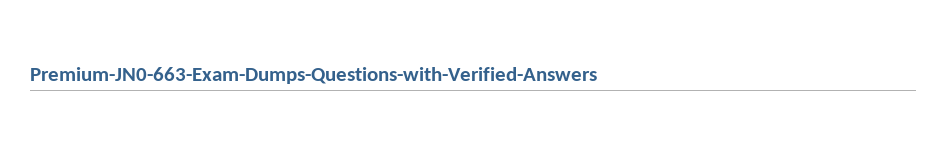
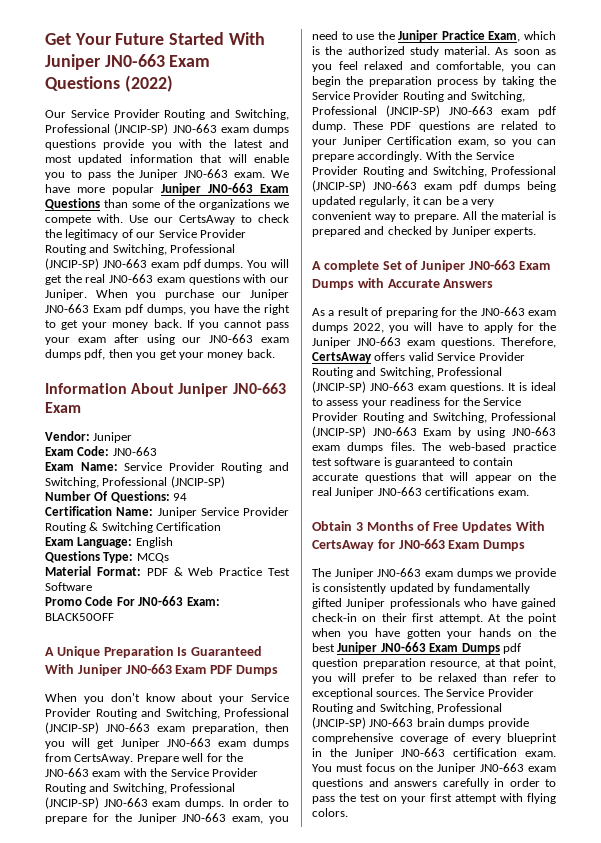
- Premium-JN0-663-Exam-Dumps-Questions-with-Verified-Answers
+ Get Your Future Started With Juniper JN0-663 Exam Questions (2022)
+ Our Service Provider Routing and Switching, Professional (JNCIP-SP) JN0-663 exam dumps questions provide you with the latest and most updated information that will enable you to pass the Juniper JN0-663 exam. We have more popular Juniper JN0-663 Exam Questions than some of the organizations we compete with. Use our CertsAway to check the legitimacy of our Service Provider Routing and Switching, Professional (JNCIP-SP) JN0-663 exam pdf dumps. You will get the real JN0-663 exam questions with our Juniper. When you purchase our Juniper JN0-663 Exam pdf dumps, you have the right to get your money back. If you cannot pass your exam after using our JN0-663 exam dumps pdf, then you get your money back.
+ Information About Juniper JN0-663 Exam
+ Vendor: Juniper
+ Exam Code: JN0-663
+ Exam Name: Service Provider Routing and Switching, Professional (JNCIP-SP)
+ Number Of Questions: 94
+ Certification Name: Juniper Service Provider Routing & Switching Certification
+ Exam Language: English
+ Questions Type: MCQs
+ Material Format: PDF & Web Practice Test Software
+ Promo Code For JN0-663 Exam: BLACK50OFF
+ A Unique Preparation Is Guaranteed With Juniper JN0-663 Exam PDF Dumps
+ When you don't know about your Service Provider Routing and Switching, Professional (JNCIP-SP) JN0-663 exam preparation, then you will get Juniper JN0-663 exam dumps from CertsAway. Prepare well for the JN0-663 exam with the Service Provider Routing and Switching, Professional (JNCIP-SP) JN0-663 exam dumps. In order to prepare for the Juniper JN0-663 exam, you need to use the Juniper Practice Exam, which is the authorized study material. As soon as you feel relaxed and comfortable, you can begin the preparation process by taking the Service Provider Routing and Switching, Professional (JNCIP-SP) JN0-663 exam pdf dump. These PDF questions are related to your Juniper Certification exam, so you can prepare accordingly. With the Service Provider Routing and Switching, Professional (JNCIP-SP) JN0-663 exam pdf dumps being updated regularly, it can be a very convenient way to prepare. All the material is prepared and checked by Juniper experts.
+ A complete Set of Juniper JN0-663 Exam Dumps with Accurate Answers
+ As a result of preparing for the JN0-663 exam dumps 2022, you will have to apply for the Juniper JN0-663 exam questions. Therefore, CertsAway offers valid Service Provider Routing and Switching, Professional (JNCIP-SP) JN0-663 exam questions. It is ideal to assess your readiness for the Service Provider Routing and Switching, Professional (JNCIP-SP) JN0-663 Exam by using JN0-663 exam dumps files. The web-based practice test software is guaranteed to contain accurate questions that will appear on the real Juniper JN0-663 certifications exam.
+ Obtain 3 Months of Free Updates With CertsAway for JN0-663 Exam Dumps
+ The Juniper JN0-663 exam dumps we provide is consistently updated by fundamentally gifted Juniper professionals who have gained check-in on their first attempt. At the point when you have gotten your hands on the best Juniper JN0-663 Exam Dumps pdf question preparation resource, at that point, you will prefer to be relaxed than refer to exceptional sources. The Service Provider Routing and Switching, Professional (JNCIP-SP) JN0-663 brain dumps provide comprehensive coverage of every blueprint in the Juniper JN0-663 certification exam. You must focus on the Juniper JN0-663 exam questions and answers carefully in order to pass the test on your first attempt with flying colors.

